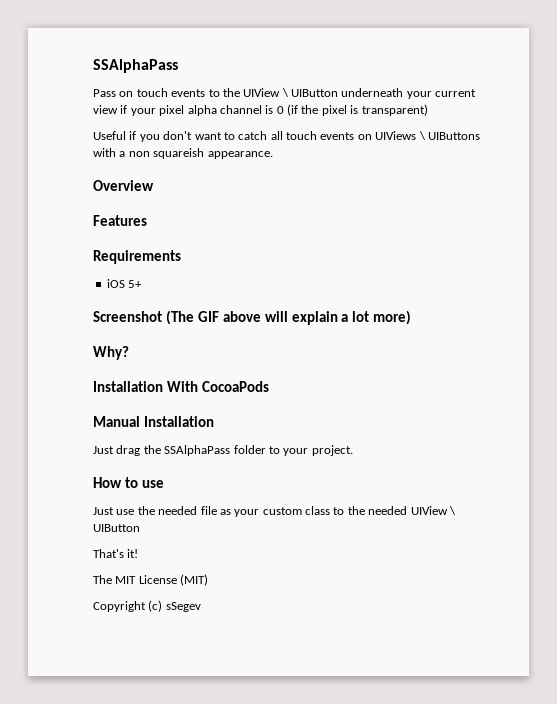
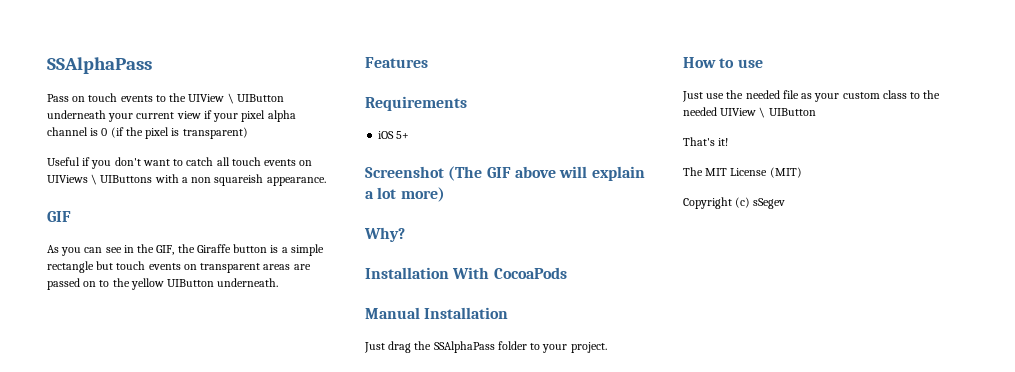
  Useful if you don't want to catch all touch events on UIViews \ UIButtons with a non squareish appearance.
- Overview
+ GIF
+ As you can see in the GIF, the Giraffe button is a simple rectangle but touch events on transparent areas are passed on to the yellow UIButton underneath.

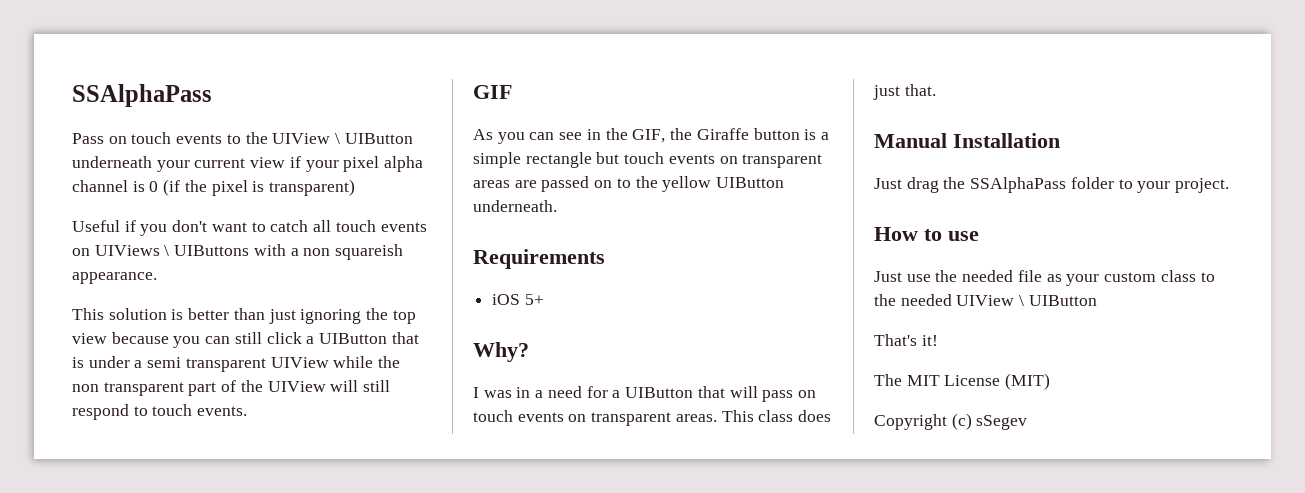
+ This solution is better than just ignoring the top view because you can still click a UIButton that is under a semi transparent UIView while the non transparent part of the UIView will still respond to touch events.
- Features
- Screenshot (The GIF above will explain a lot more)
  Why?
- Installation With CocoaPods
+ I was in a need for a UIButton that will pass on touch events on transparent areas. This class does just that.

